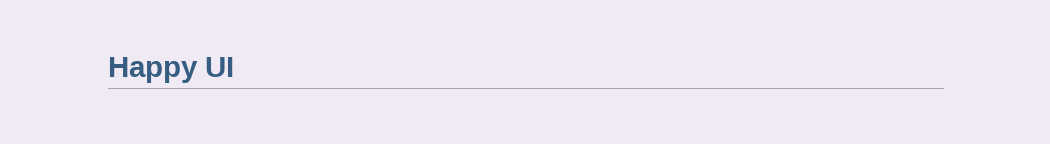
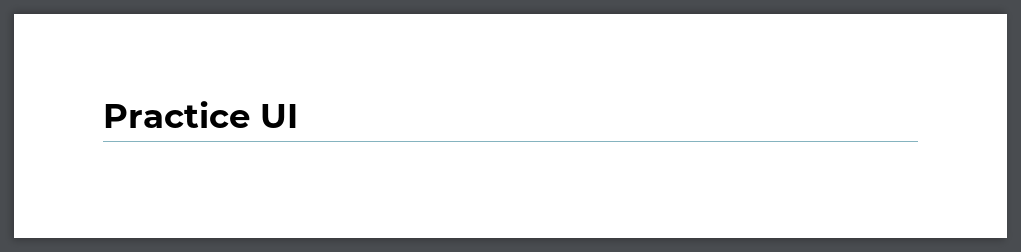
- Happy UI
+ Practice UI

